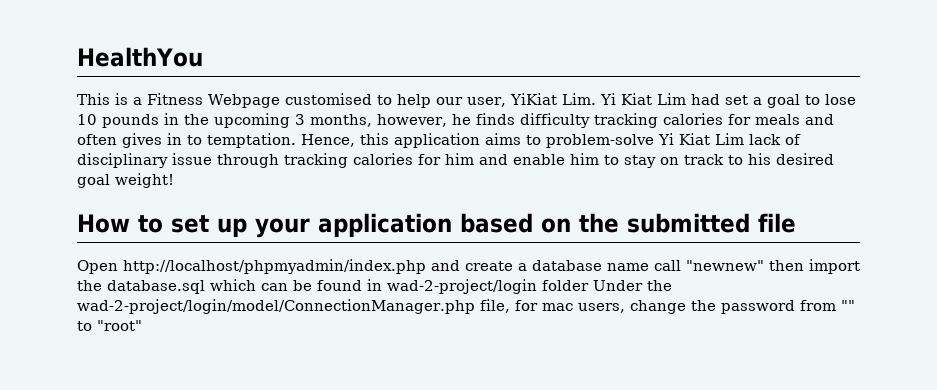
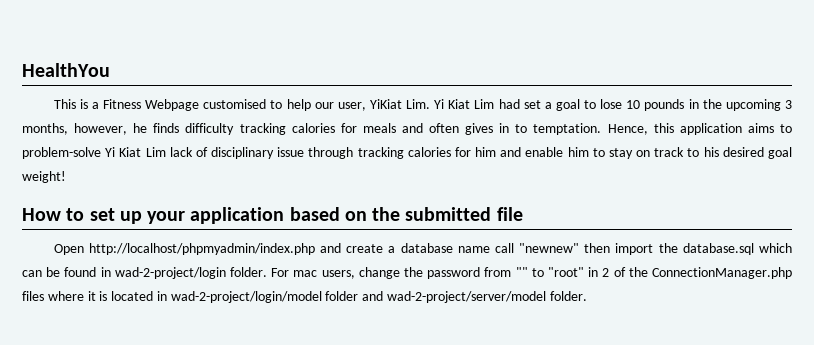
- Open http://localhost/phpmyadmin/index.php and create a database name call "newnew" then import the database.sql which can be found in wad-2-project/login folder Under the wad-2-project/login/model/ConnectionManager.php file, for mac users, change the password from "" to "root"
+ Open http://localhost/phpmyadmin/index.php and create a database name call "newnew" then import the database.sql which can be found in wad-2-project/login folder. For mac users, change the password from "" to "root" in 2 of the ConnectionManager.php files where it is located in wad-2-project/login/model folder and wad-2-project/server/model folder.

